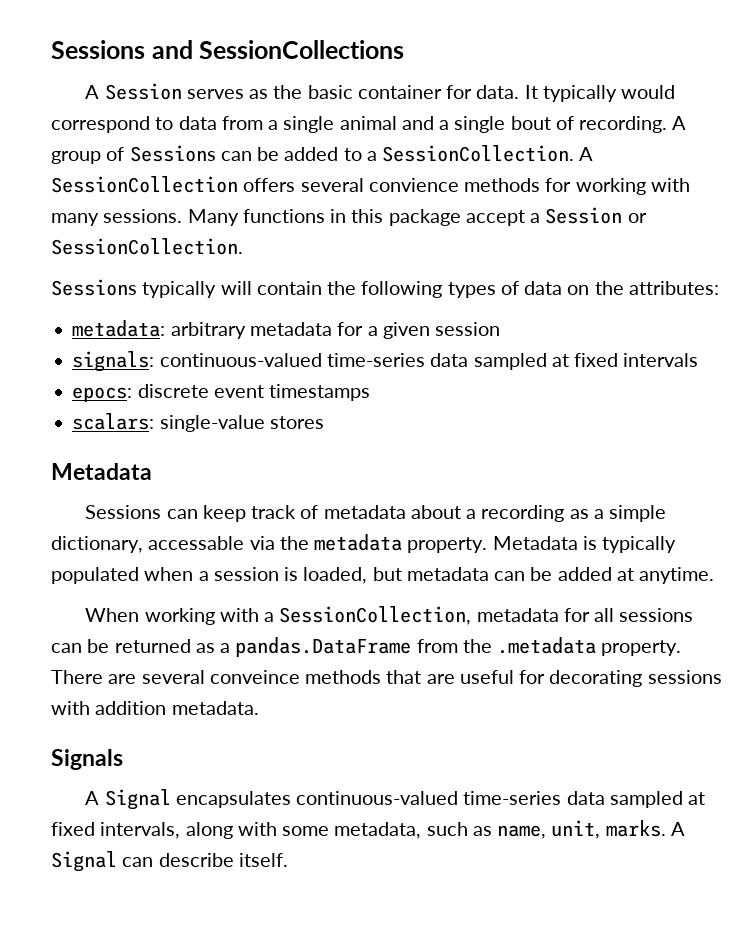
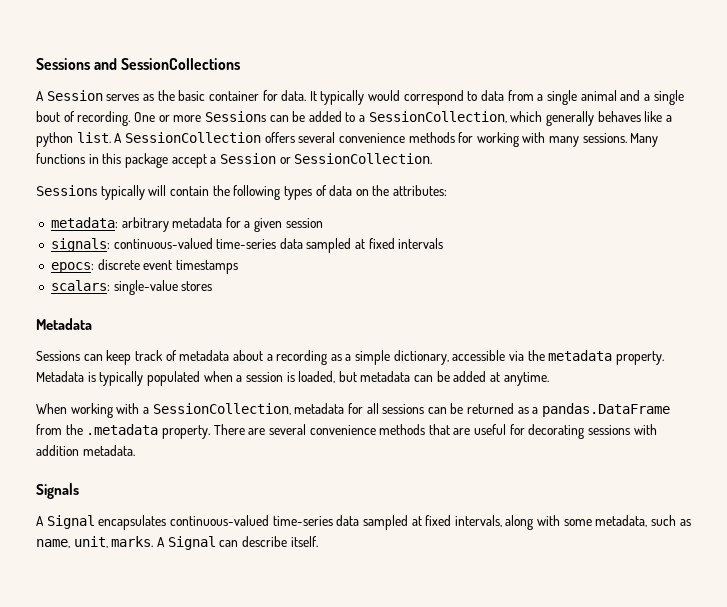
- A group of Sessions can be added to a SessionCollection.
+ One or more Sessions can be added to a SessionCollection, which generally behaves like a python list.
- A SessionCollection offers several convience methods for working with many sessions.
+ A SessionCollection offers several convenience methods for working with many sessions.
- Sessions can keep track of metadata about a recording as a simple dictionary, accessable via the metadata property.
+ Sessions can keep track of metadata about a recording as a simple dictionary, accessible via the metadata property.
- There are several conveince methods that are useful for decorating sessions with addition metadata.
+ There are several convenience methods that are useful for decorating sessions with addition metadata.

